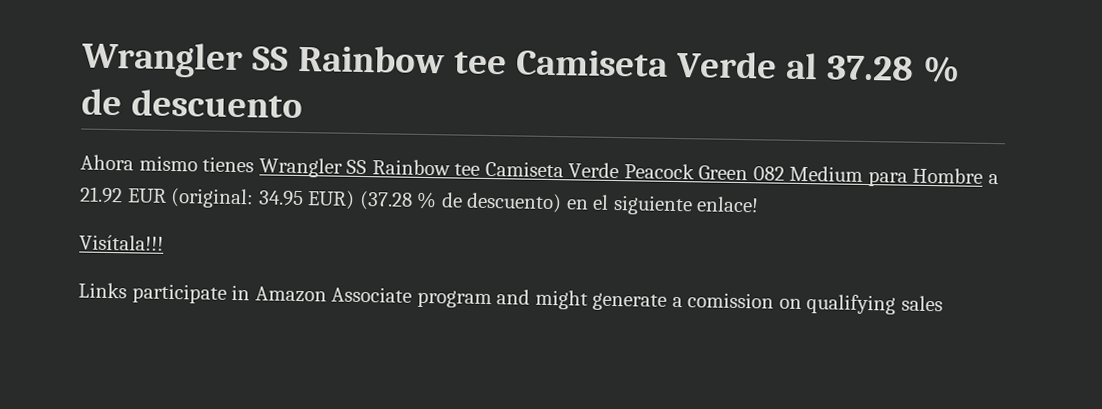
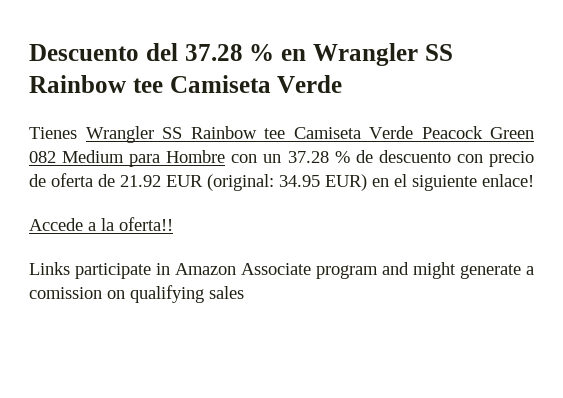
- Wrangler SS Rainbow tee Camiseta Verde al 37.28 % de descuento
- Ahora mismo tienes Wrangler SS Rainbow tee Camiseta Verde Peacock Green 082 Medium para Hombre a 21.92 EUR (original: 34.95 EUR) (37.28 % de descuento) en el siguiente enlace!
+ Descuento del 37.28 % en Wrangler SS Rainbow tee Camiseta Verde
+ Tienes Wrangler SS Rainbow tee Camiseta Verde Peacock Green 082 Medium para Hombre con un 37.28 % de descuento con precio de oferta de 21.92 EUR (original: 34.95 EUR) en el siguiente enlace!
- Visítala!!!
+ Accede a la oferta!!

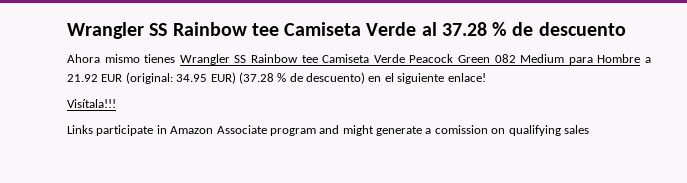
- Descuento del 37.28 % en Wrangler SS Rainbow tee Camiseta Verde
- Tienes Wrangler SS Rainbow tee Camiseta Verde Peacock Green 082 Medium para Hombre con un 37.28 % de descuento con precio de oferta de 21.92 EUR (original: 34.95 EUR) en el siguiente enlace!
+ Wrangler SS Rainbow tee Camiseta Verde al 37.28 % de descuento
+ Ahora mismo tienes Wrangler SS Rainbow tee Camiseta Verde Peacock Green 082 Medium para Hombre a 21.92 EUR (original: 34.95 EUR) (37.28 % de descuento) en el siguiente enlace!
- Accede a la oferta!!
+ Visítala!!!

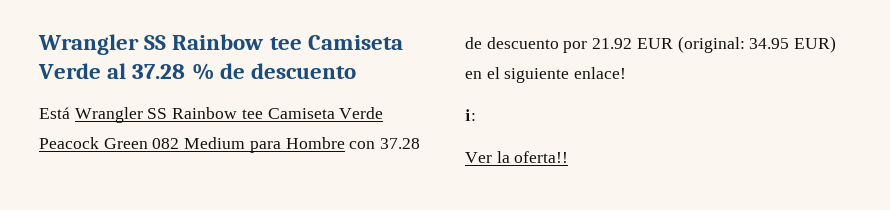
- Ahora mismo tienes Wrangler SS Rainbow tee Camiseta Verde Peacock Green 082 Medium para Hombre a 21.92 EUR (original: 34.95 EUR) (37.28 % de descuento) en el siguiente enlace!
+ Está Wrangler SS Rainbow tee Camiseta Verde Peacock Green 082 Medium para Hombre con 37.28 de descuento por 21.92 EUR (original: 34.95 EUR) en el siguiente enlace!
- Visítala!!!
- Links participate in Amazon Associate program and might generate a comission on qualifying sales
+ ℹ:
+ Ver la oferta!!

